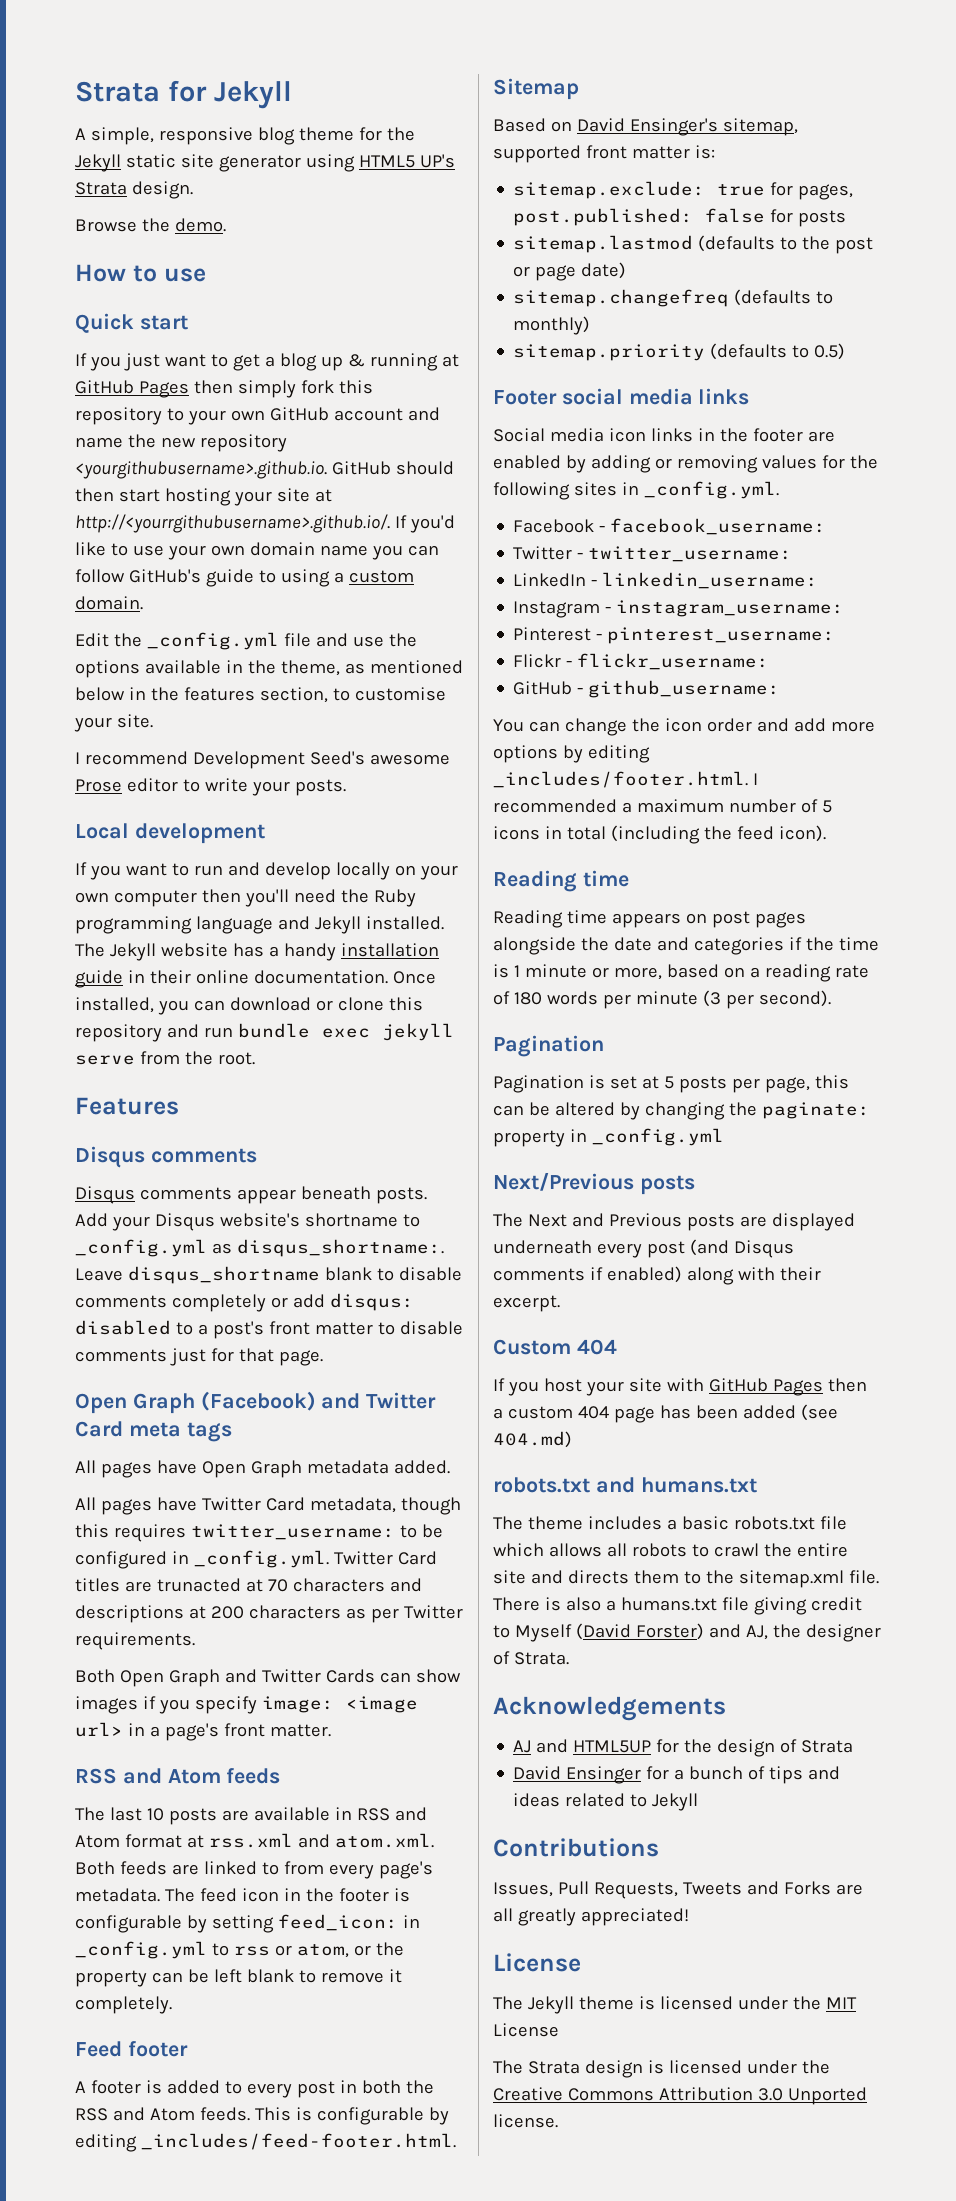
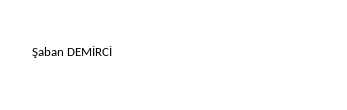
- Strata for Jekyll
- A simple, responsive blog theme for the Jekyll static site generator using HTML5 UP's Strata design.
- Browse the demo.
- How to use
- Quick start
- If you just want to get a blog up & running at GitHub Pages then simply fork this repository to your own GitHub account and name the new repository <yourgithubusername>.github.io. GitHub should then start hosting your site at http://<yourrgithubusername>.github.io/. If you'd like to use your own domain name you can follow GitHub's guide to using a custom domain.
- Edit the _config.yml file and use the options available in the theme, as mentioned below in the features section, to customise your site.
- I recommend Development Seed's awesome Prose editor to write your posts.
- Local development
- If you want to run and develop locally on your own computer then you'll need the Ruby programming language and Jekyll installed. The Jekyll website has a handy installation guide in their online documentation. Once installed, you can download or clone this repository and run bundle exec jekyll serve from the root.
- Features
- Disqus comments
- Disqus comments appear beneath posts. Add your Disqus website's shortname to _config.yml as disqus_shortname:. Leave disqus_shortname blank to disable comments completely or add disqus: disabled to a post's front matter to disable comments just for that page.
- Open Graph (Facebook) and Twitter Card meta tags
- All pages have Open Graph metadata added.
- All pages have Twitter Card metadata, though this requires twitter_username: to be configured in _config.yml. Twitter Card titles are trunacted at 70 characters and descriptions at 200 characters as per Twitter requirements.
- Both Open Graph and Twitter Cards can show images if you specify image: <image url> in a page's front matter.
- RSS and Atom feeds
- The last 10 posts are available in RSS and Atom format at rss.xml and atom.xml. Both feeds are linked to from every page's metadata. The feed icon in the footer is configurable by setting feed_icon: in _config.yml to rss or atom, or the property can be left blank to remove it completely.
- Feed footer
- A footer is added to every post in both the RSS and Atom feeds. This is configurable by editing _includes/feed-footer.html.
- Sitemap
- Based on David Ensinger's sitemap, supported front matter is:
- sitemap.exclude: true for pages, post.published: false for posts
- sitemap.lastmod (defaults to the post or page date)
- sitemap.changefreq (defaults to monthly)
- sitemap.priority (defaults to 0.5)
- Footer social media links
- Social media icon links in the footer are enabled by adding or removing values for the following sites in _config.yml.
- Facebook - facebook_username:
- Twitter - twitter_username:
- LinkedIn - linkedin_username:
- Instagram - instagram_username:
- Pinterest - pinterest_username:
- Flickr - flickr_username:
- GitHub - github_username:
- You can change the icon order and add more options by editing _includes/footer.html. I recommended a maximum number of 5 icons in total (including the feed icon).
- Reading time
- Reading time appears on post pages alongside the date and categories if the time is 1 minute or more, based on a reading rate of 180 words per minute (3 per second).
- Pagination
- Pagination is set at 5 posts per page, this can be altered by changing the paginate: property in _config.yml
- Next/Previous posts
- The Next and Previous posts are displayed underneath every post (and Disqus comments if enabled) along with their excerpt.
- Custom 404
- If you host your site with GitHub Pages then a custom 404 page has been added (see 404.md)
- robots.txt and humans.txt
- The theme includes a basic robots.txt file which allows all robots to crawl the entire site and directs them to the sitemap.xml file. There is also a humans.txt file giving credit to Myself (David Forster) and AJ, the designer of Strata.
- Acknowledgements
- AJ and HTML5UP for the design of Strata
- David Ensinger for a bunch of tips and ideas related to Jekyll
- Contributions
- Issues, Pull Requests, Tweets and Forks are all greatly appreciated!
- License
- The Jekyll theme is licensed under the MIT License
- The Strata design is licensed under the Creative Commons Attribution 3.0 Unported license.
+ Şaban DEMİRCİ

